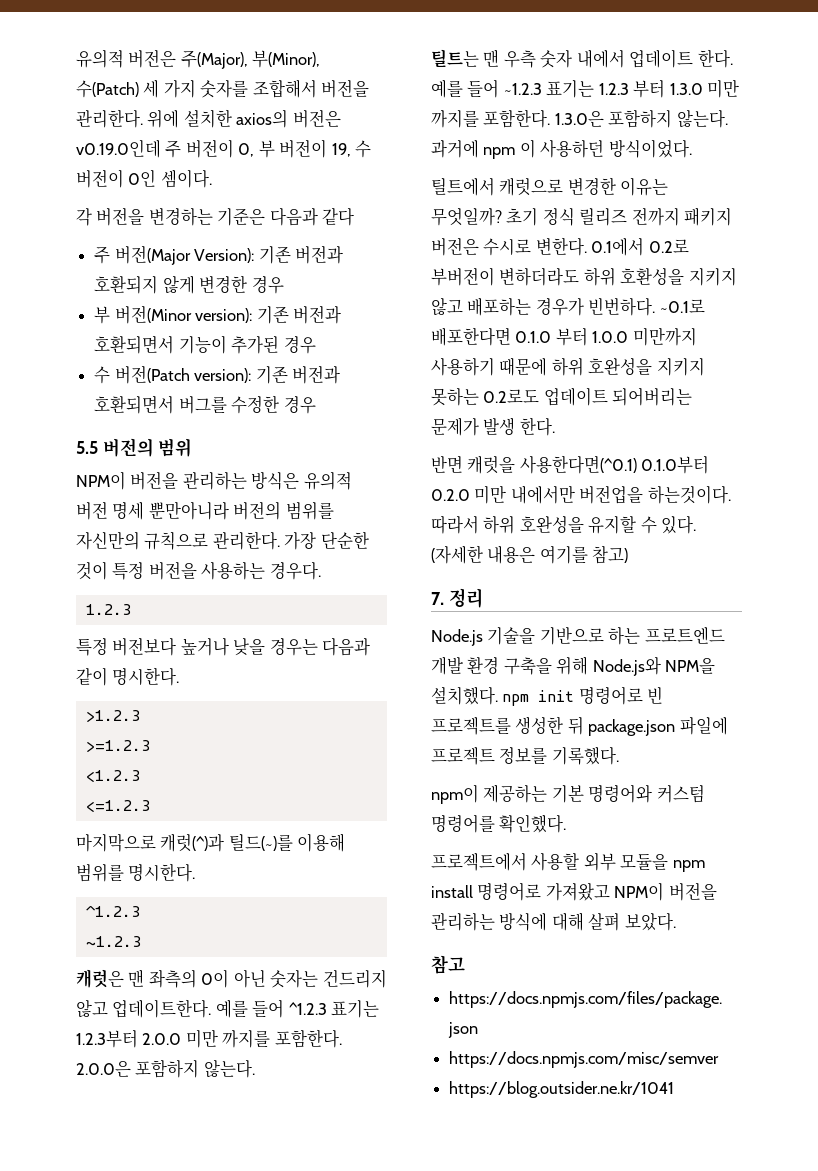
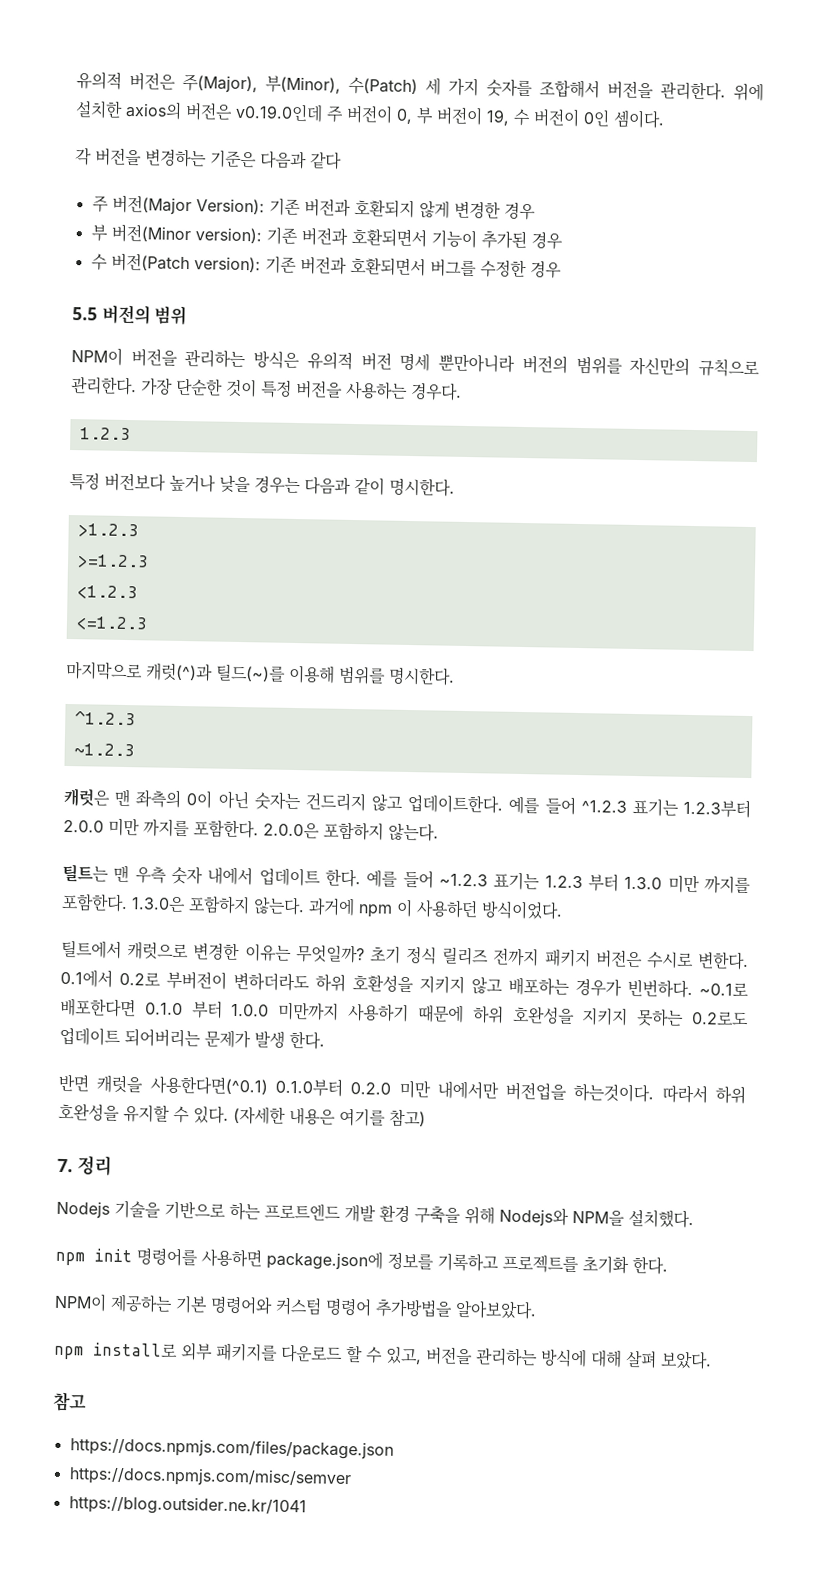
- Node.js 기술을 기반으로 하는 프로트엔드 개발 환경 구축을 위해 Node.js와 NPM을 설치했다. npm init 명령어로 빈 프로젝트를 생성한 뒤 package.json 파일에 프로젝트 정보를 기록했다.
- npm이 제공하는 기본 명령어와 커스텀 명령어를 확인했다.
- 프로젝트에서 사용할 외부 모듈을 npm install 명령어로 가져왔고 NPM이 버전을 관리하는 방식에 대해 살펴 보았다.
+ Nodejs 기술을 기반으로 하는 프로트엔드 개발 환경 구축을 위해 Nodejs와 NPM을 설치했다.
+ npm init 명령어를 사용하면 package.json에 정보를 기록하고 프로젝트를 초기화 한다.
+ NPM이 제공하는 기본 명령어와 커스텀 명령어 추가방법을 알아보았다.
+ npm install로 외부 패키지를 다운로드 할 수 있고, 버전을 관리하는 방식에 대해 살펴 보았다.

